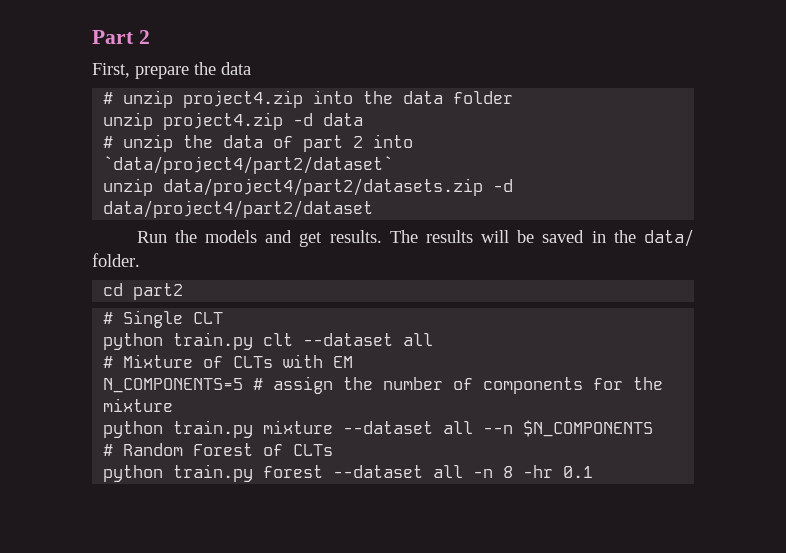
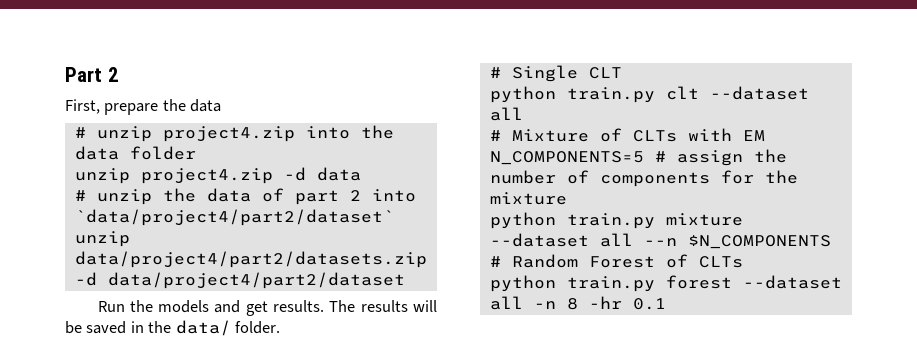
- cd part2

